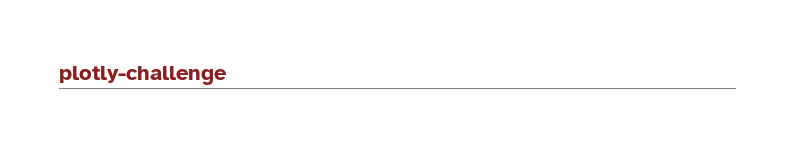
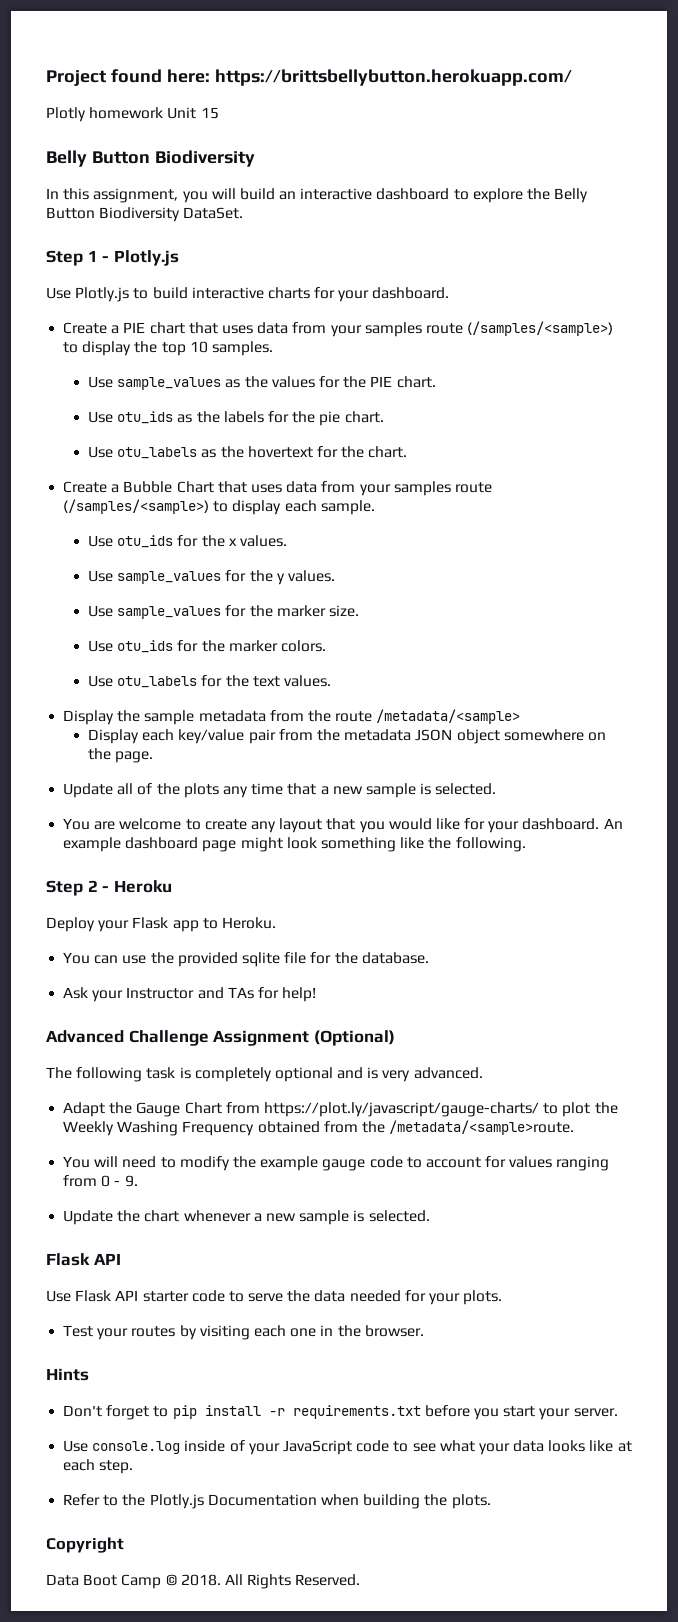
- plotly-challenge
+ Project found here: https://brittsbellybutton.herokuapp.com/
+ Plotly homework Unit 15
+ Belly Button Biodiversity
+ In this assignment, you will build an interactive dashboard to explore the Belly Button Biodiversity DataSet.
+ Step 1 - Plotly.js
+ Use Plotly.js to build interactive charts for your dashboard.
+ Create a PIE chart that uses data from your samples route (/samples/<sample>) to display the top 10 samples.
+ Use sample_values as the values for the PIE chart.
+ Use otu_ids as the labels for the pie chart.
+ Use otu_labels as the hovertext for the chart.
+ Create a Bubble Chart that uses data from your samples route (/samples/<sample>) to display each sample.
+ Use otu_ids for the x values.
+ Use sample_values for the y values.
+ Use sample_values for the marker size.
+ Use otu_ids for the marker colors.
+ Use otu_labels for the text values.
+ Display the sample metadata from the route /metadata/<sample>
+ Display each key/value pair from the metadata JSON object somewhere on the page.
+ Update all of the plots any time that a new sample is selected.
+ You are welcome to create any layout that you would like for your dashboard. An example dashboard page might look something like the following.
+ Step 2 - Heroku
+ Deploy your Flask app to Heroku.
+ You can use the provided sqlite file for the database.
+ Ask your Instructor and TAs for help!
+ Advanced Challenge Assignment (Optional)
+ The following task is completely optional and is very advanced.
+ Adapt the Gauge Chart from https://plot.ly/javascript/gauge-charts/ to plot the Weekly Washing Frequency obtained from the /metadata/<sample>route.
+ You will need to modify the example gauge code to account for values ranging from 0 - 9.
+ Update the chart whenever a new sample is selected.
+ Flask API
+ Use Flask API starter code to serve the data needed for your plots.
+ Test your routes by visiting each one in the browser.
+ Hints
+ Don't forget to pip install -r requirements.txt before you start your server.
+ Use console.log inside of your JavaScript code to see what your data looks like at each step.
+ Refer to the Plotly.js Documentation when building the plots.
+ Copyright
+ Data Boot Camp © 2018. All Rights Reserved.

